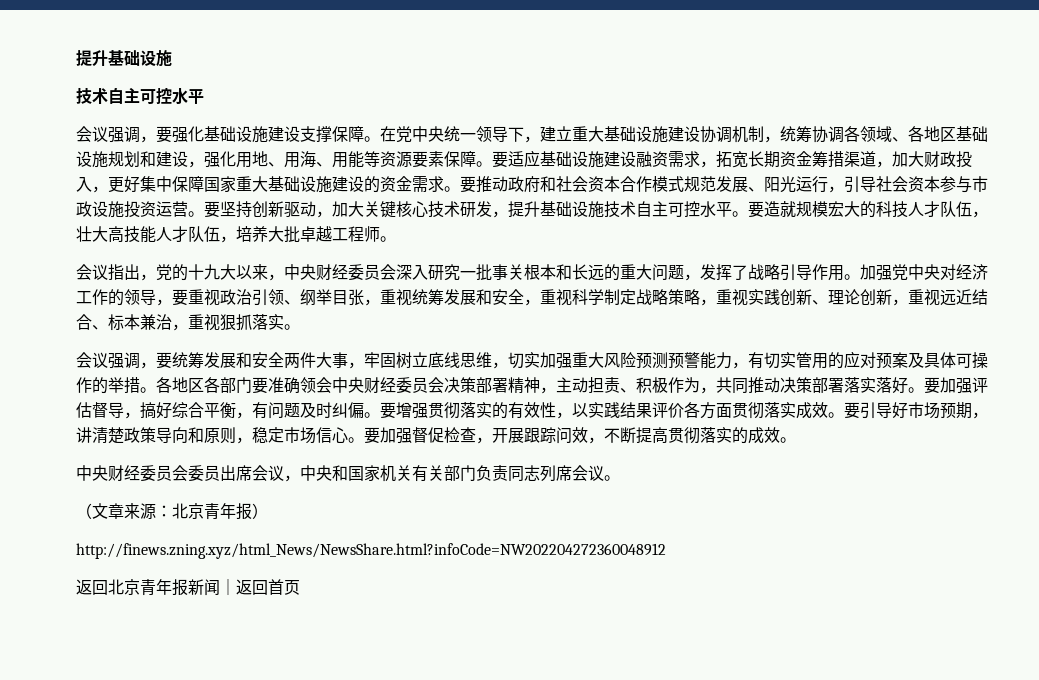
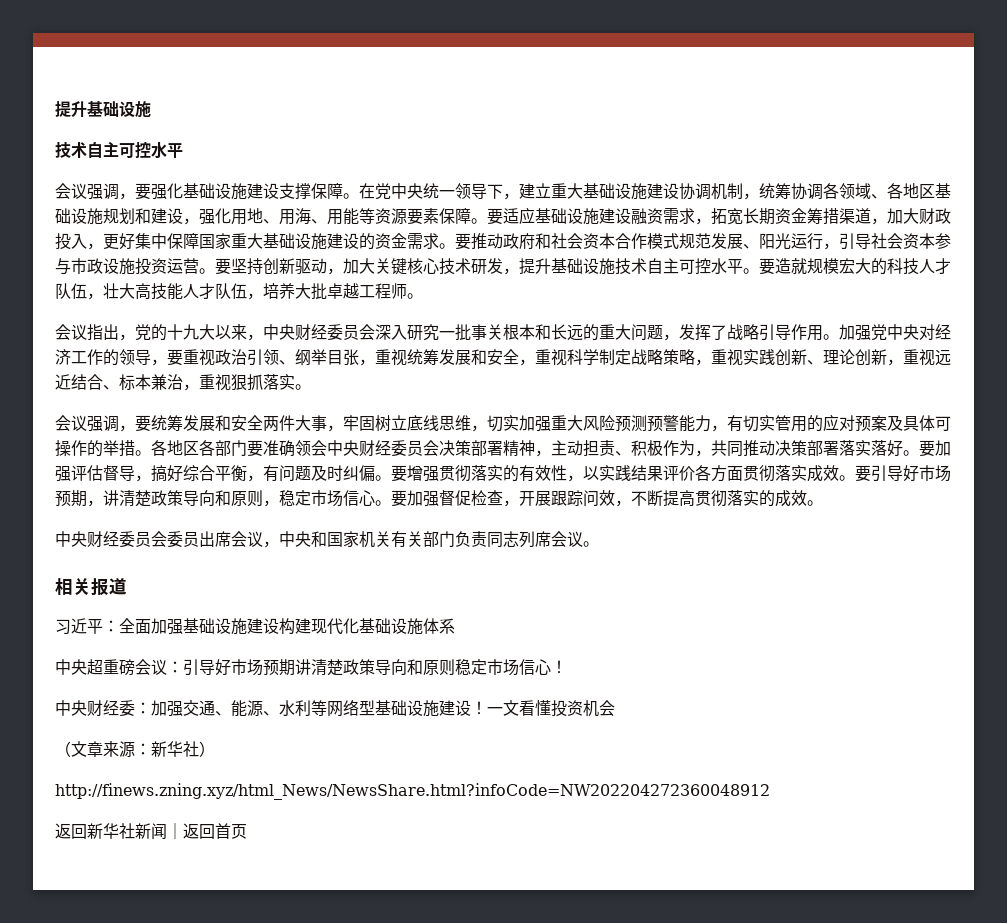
+ 相关报道
+ 习近平：全面加强基础设施建设构建现代化基础设施体系
+ 中央超重磅会议：引导好市场预期讲清楚政策导向和原则稳定市场信心！
+ 中央财经委：加强交通、能源、水利等网络型基础设施建设！一文看懂投资机会
- （文章来源：北京青年报）
+ （文章来源：新华社）
- 返回北京青年报新闻｜返回首页
+ 返回新华社新闻｜返回首页

